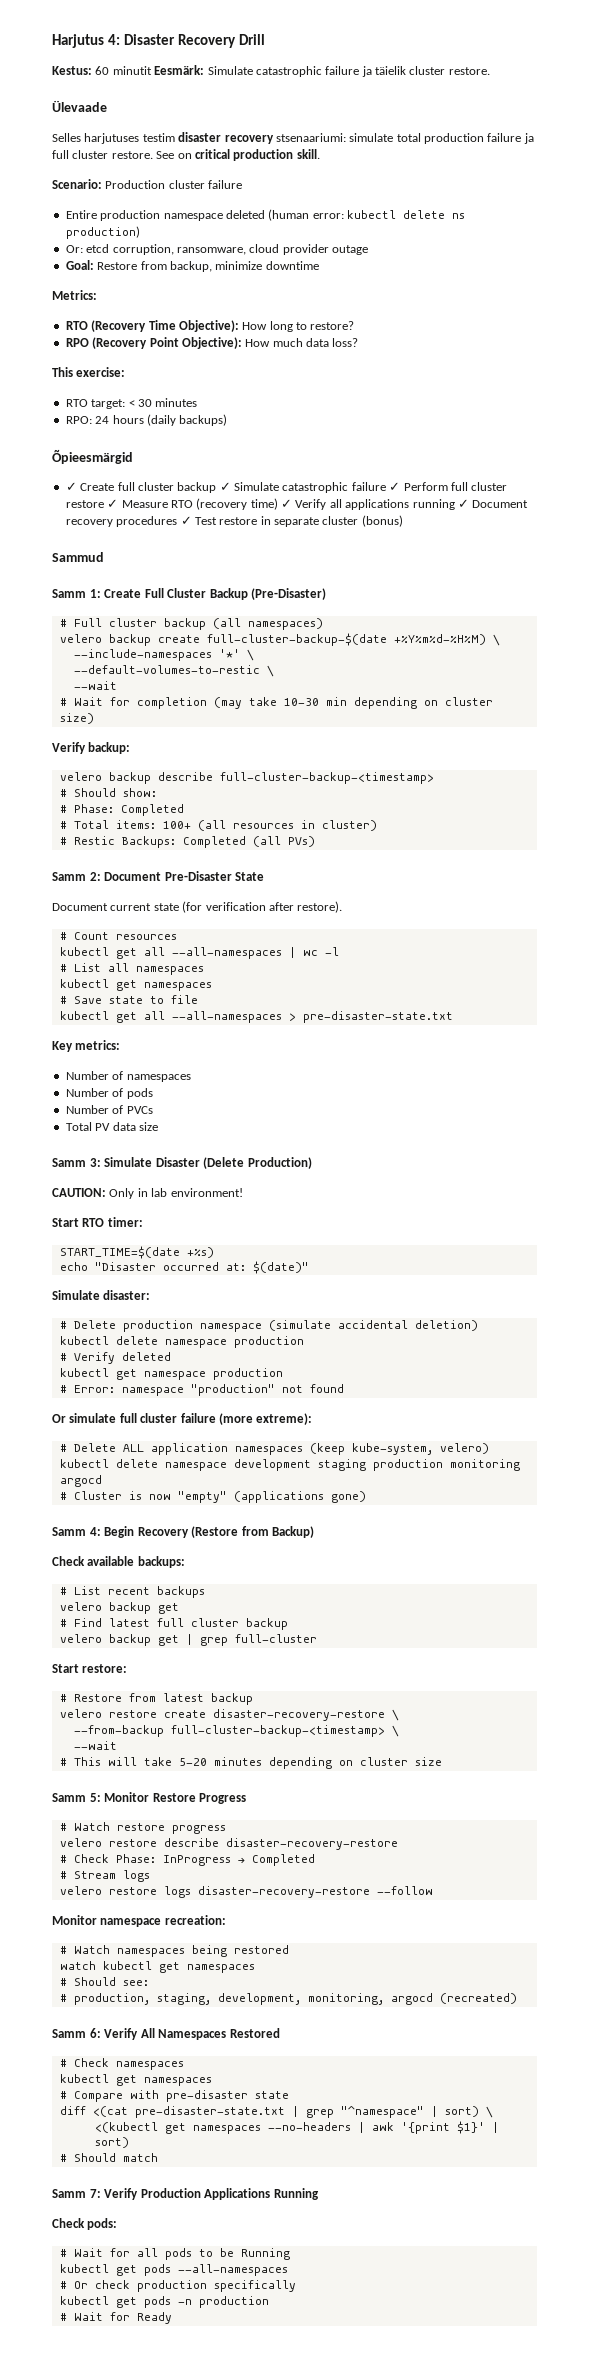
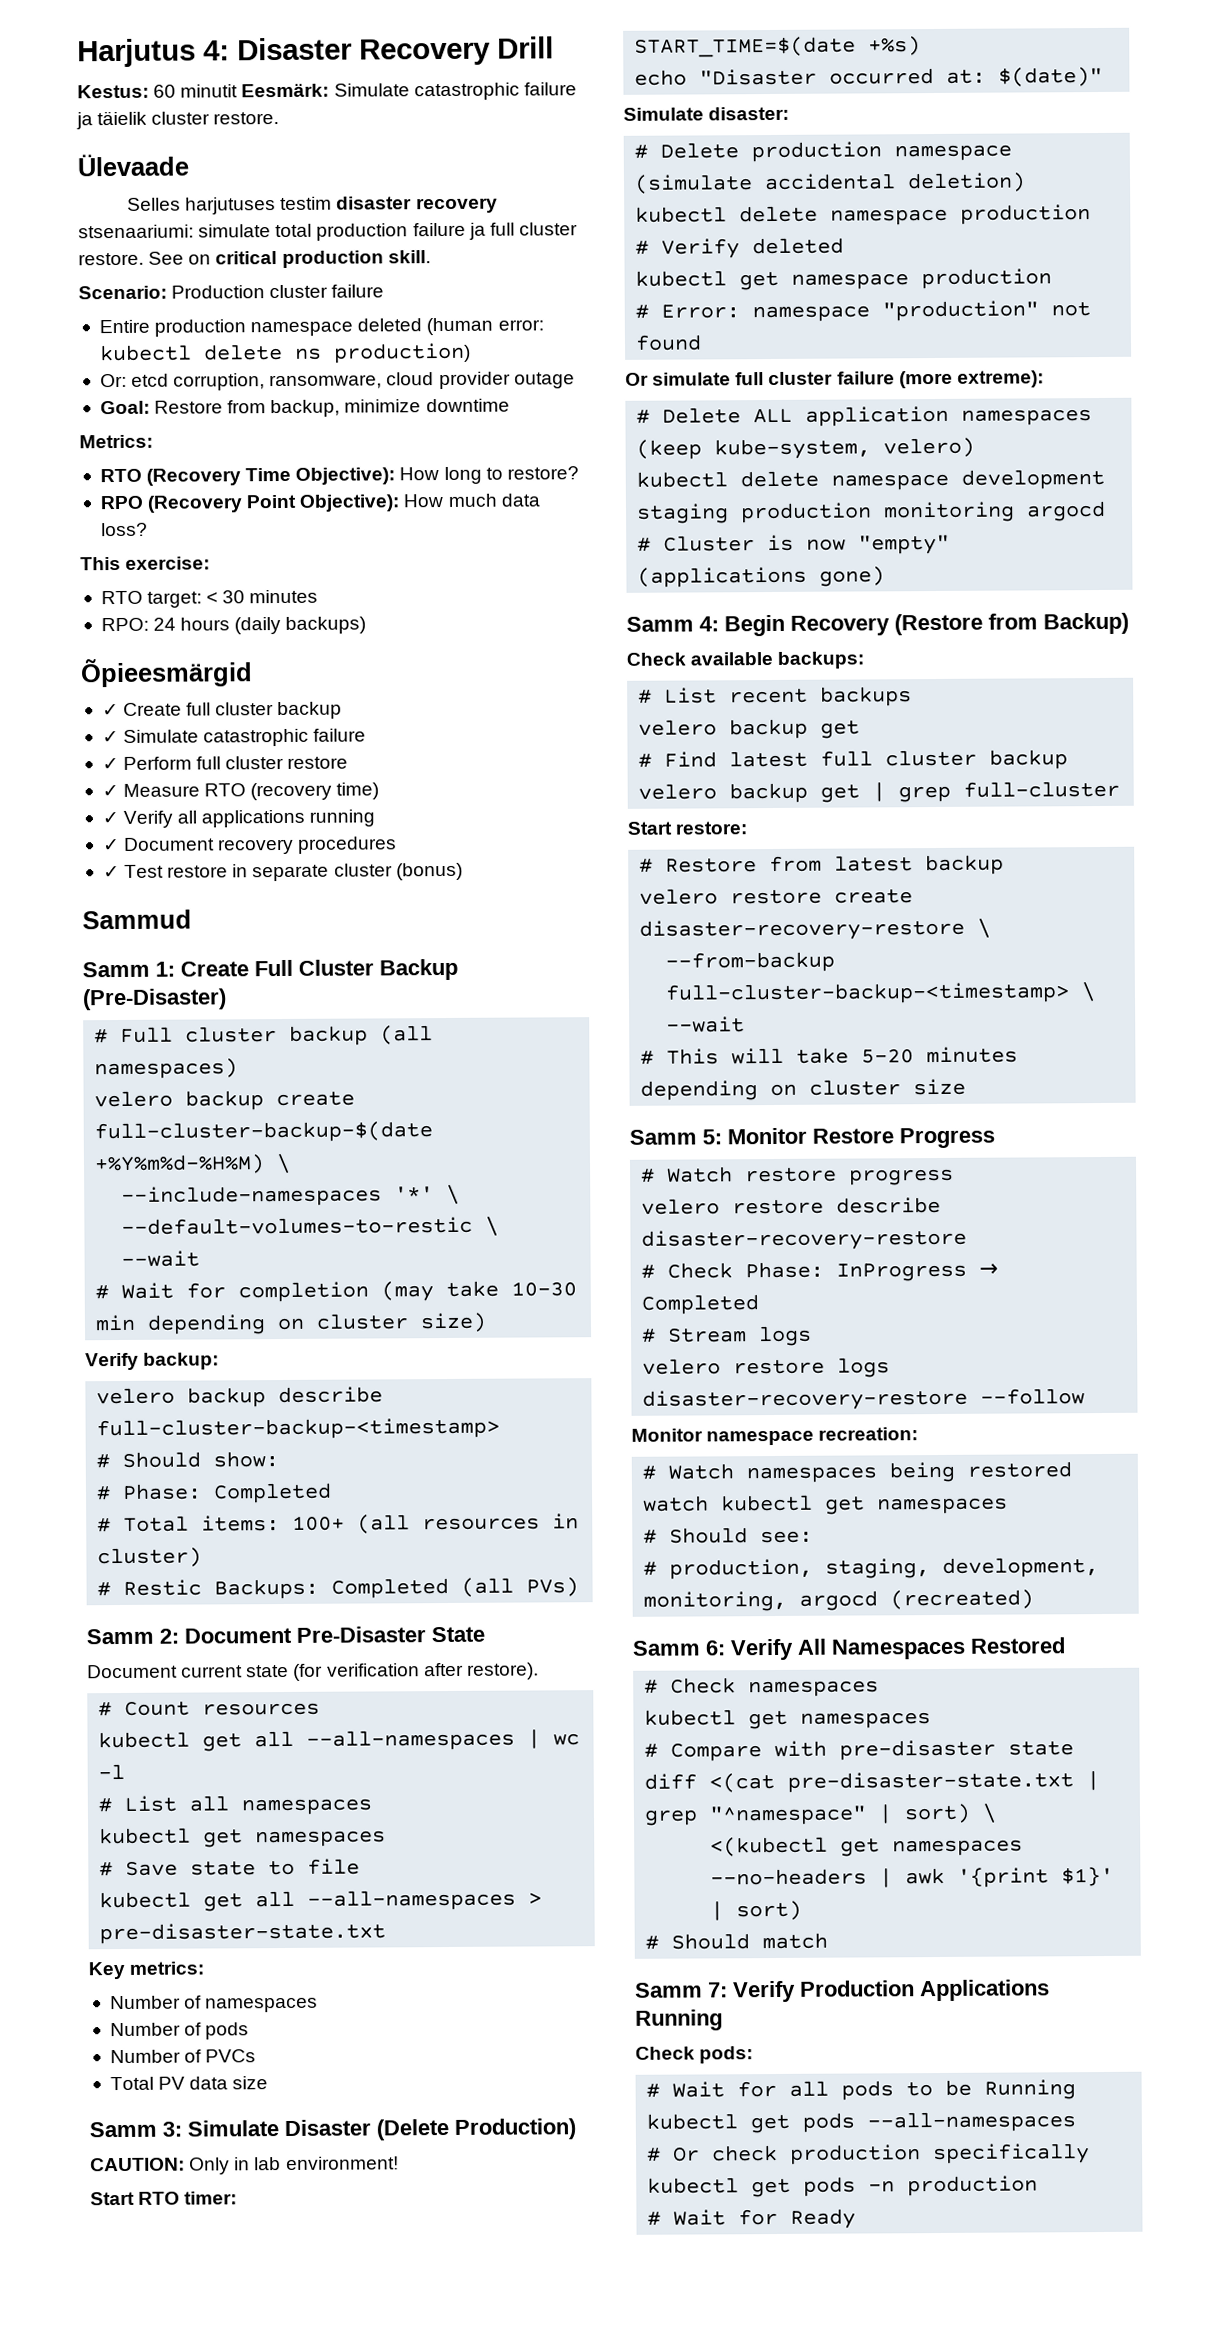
- ✓ Create full cluster backup ✓ Simulate catastrophic failure ✓ Perform full cluster restore ✓ Measure RTO (recovery time) ✓ Verify all applications running ✓ Document recovery procedures ✓ Test restore in separate cluster (bonus)
+ ✓ Create full cluster backup
+ ✓ Simulate catastrophic failure
+ ✓ Perform full cluster restore
+ ✓ Measure RTO (recovery time)
+ ✓ Verify all applications running
+ ✓ Document recovery procedures
+ ✓ Test restore in separate cluster (bonus)

